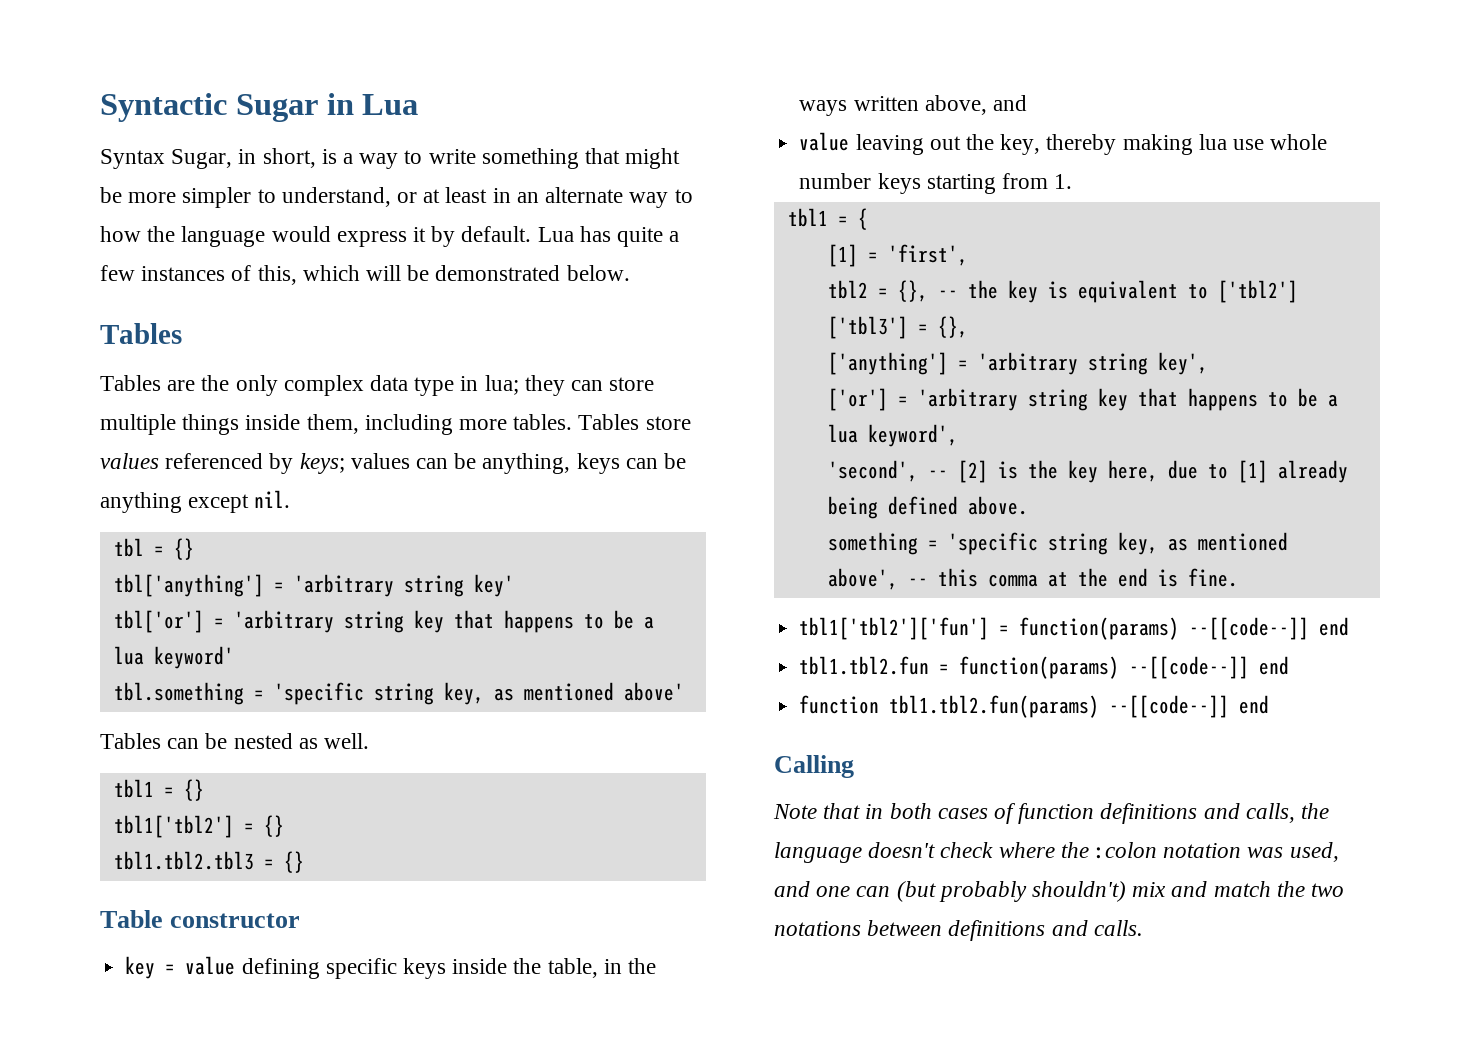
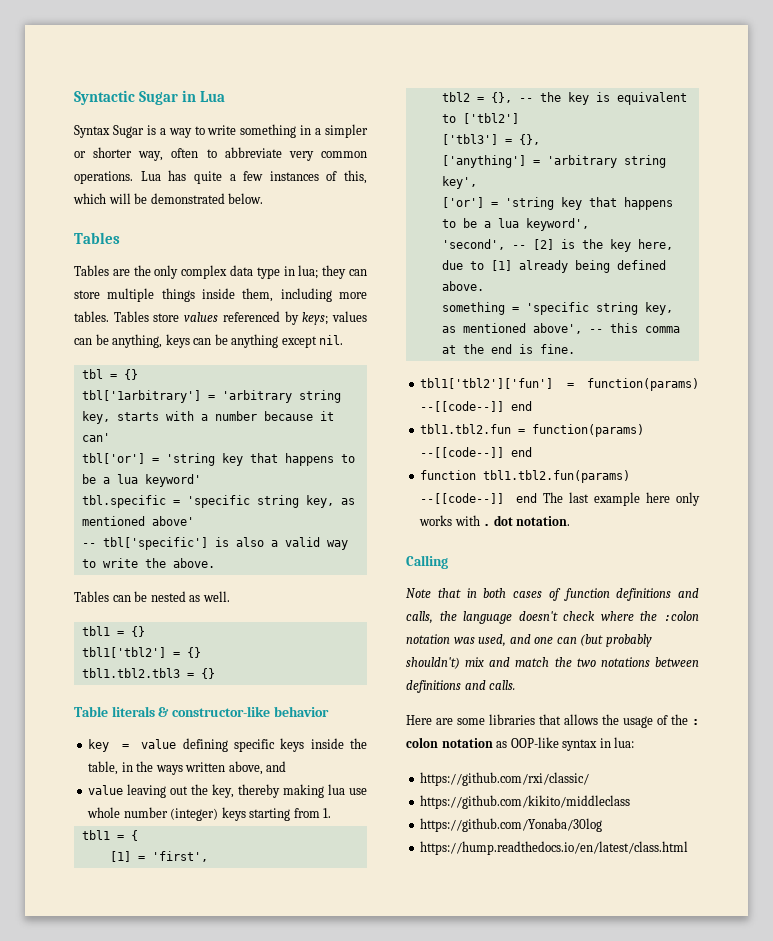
- Syntax Sugar, in short, is a way to write something that might be more simpler to understand, or at least in an alternate way to how the language would express it by default.
+ Syntax Sugar is a way to write something in a simpler or shorter way, often to abbreviate very common operations.
- tbl['anything'] = 'arbitrary string key'
+ tbl['1arbitrary'] = 'arbitrary string key, starts with a number because it can'
- tbl['or'] = 'arbitrary string key that happens to be a lua keyword'
+ tbl['or'] = 'string key that happens to be a lua keyword'
- tbl.something = 'specific string key, as mentioned above'
+ tbl.specific = 'specific string key, as mentioned above'
+ -- tbl['specific'] is also a valid way to write the above.
- Table constructor
+ Table literals & constructor-like behavior
- value leaving out the key, thereby making lua use whole number keys starting from 1.
+ value leaving out the key, thereby making lua use whole number (integer) keys starting from 1.
- ['or'] = 'arbitrary string key that happens to be a lua keyword',
+ ['or'] = 'string key that happens to be a lua keyword',
- function tbl1.tbl2.fun(params) --[[code--]] end
+ function tbl1.tbl2.fun(params) --[[code--]] end The last example here only works with . dot notation.
+ Here are some libraries that allows the usage of the : colon notation as OOP-like syntax in lua:
+ https://github.com/rxi/classic/
+ https://github.com/kikito/middleclass
+ https://github.com/Yonaba/30log
+ https://hump.readthedocs.io/en/latest/class.html

